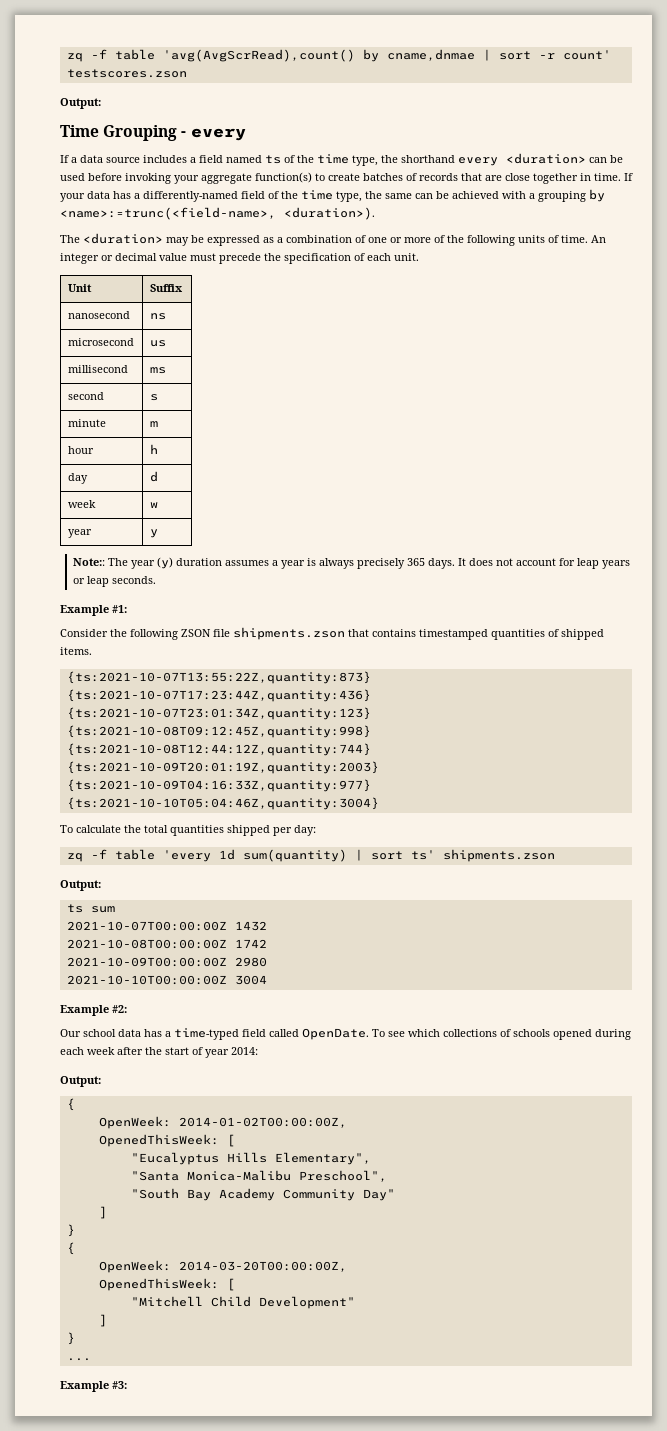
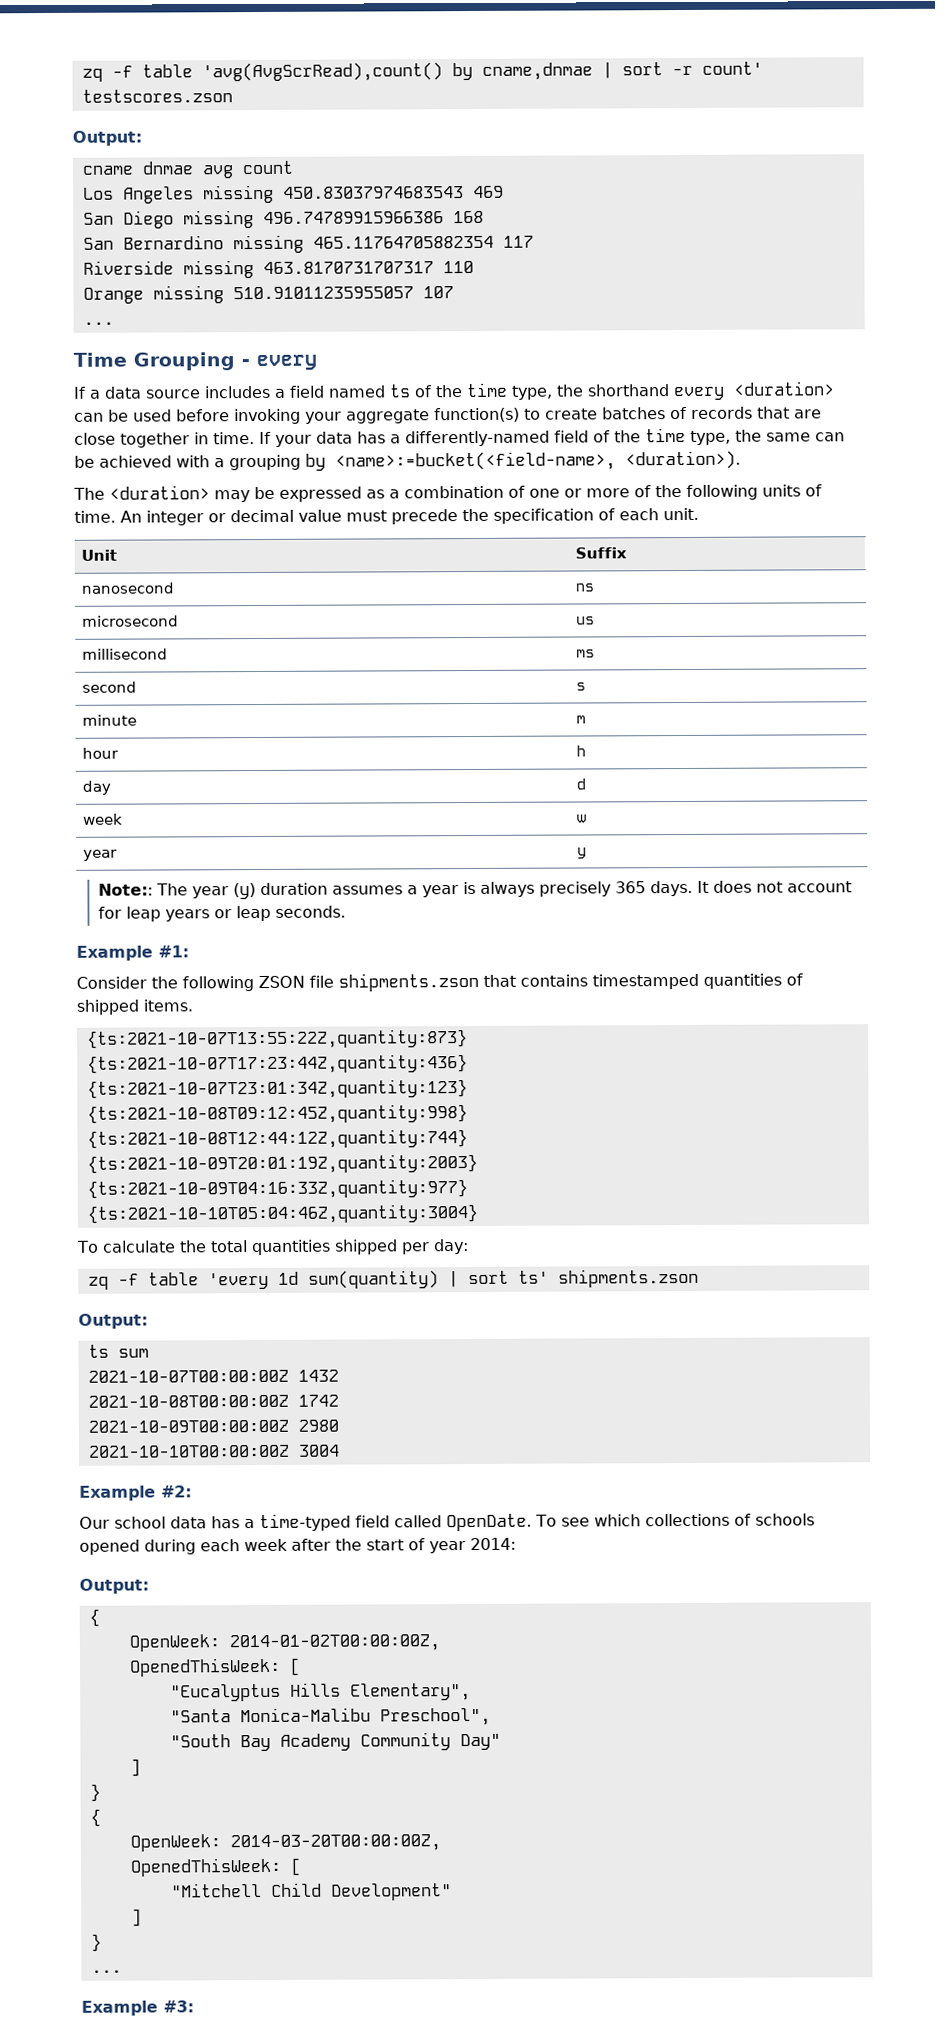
+ cname dnmae avg count
+ Los Angeles missing 450.83037974683543 469
+ San Diego missing 496.74789915966386 168
+ San Bernardino missing 465.11764705882354 117
+ Riverside missing 463.8170731707317 110
+ Orange missing 510.91011235955057 107
+ ...
- If your data has a differently-named field of the time type, the same can be achieved with a grouping by <name>:=trunc(<field-name>, <duration>).
+ If your data has a differently-named field of the time type, the same can be achieved with a grouping by <name>:=bucket(<field-name>, <duration>).

